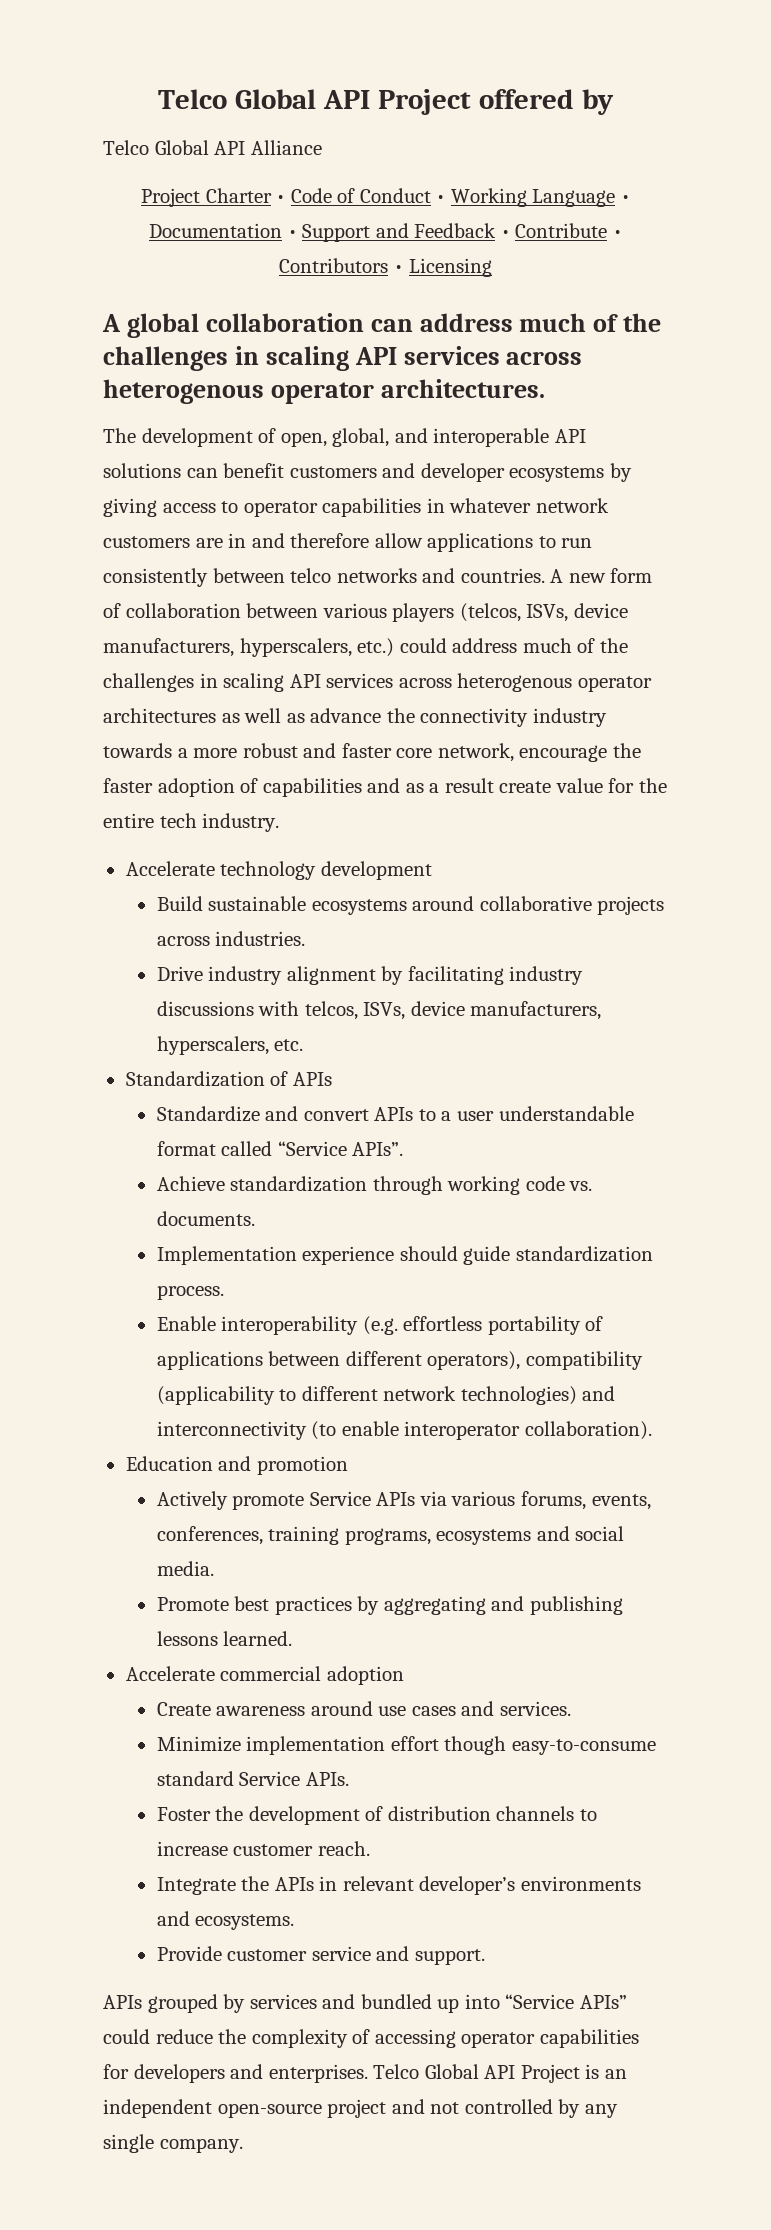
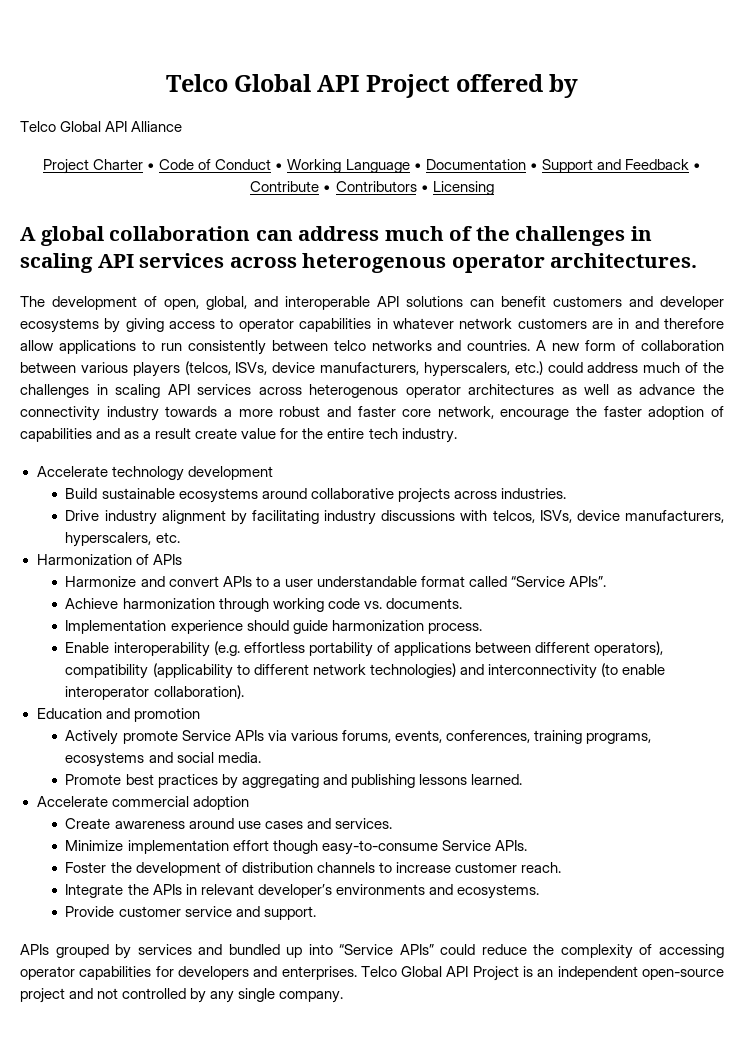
- Standardization of APIs
+ Harmonization of APIs
- Standardize and convert APIs to a user understandable format called “Service APIs”.
+ Harmonize and convert APIs to a user understandable format called “Service APIs”.
- Achieve standardization through working code vs. documents.
+ Achieve harmonization through working code vs. documents.
- Implementation experience should guide standardization process.
+ Implementation experience should guide harmonization process.
- Minimize implementation effort though easy-to-consume standard Service APIs.
+ Minimize implementation effort though easy-to-consume Service APIs.

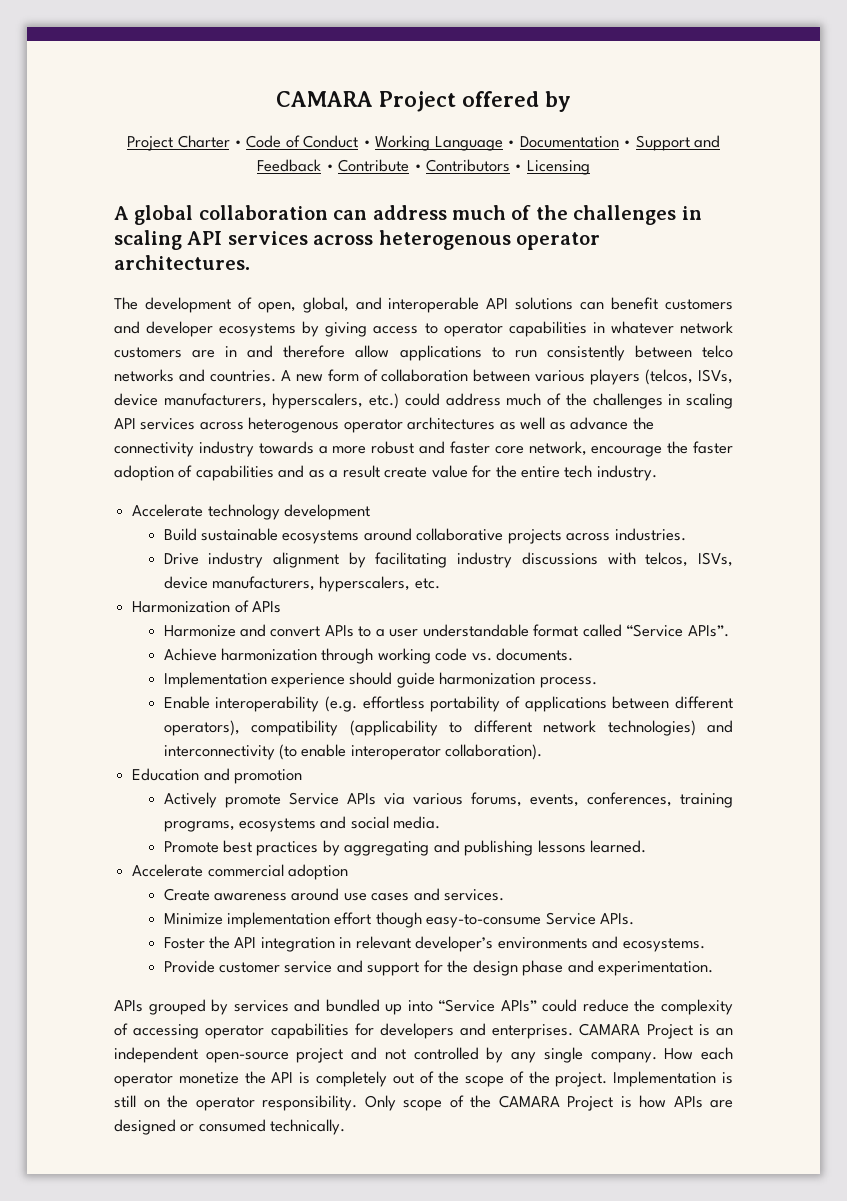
- Telco Global API Project offered by
+ CAMARA Project offered by
- Telco Global API Alliance
- Foster the development of distribution channels to increase customer reach.
- Integrate the APIs in relevant developer’s environments and ecosystems.
+ Foster the API integration in relevant developer’s environments and ecosystems.
- Provide customer service and support.
+ Provide customer service and support for the design phase and experimentation.
- Telco Global API Project is an independent open-source project and not controlled by any single company.
+ CAMARA Project is an independent open-source project and not controlled by any single company.
+ How each operator monetize the API is completely out of the scope of the project. Implementation is still on the operator responsibility. Only scope of the CAMARA Project is how APIs are designed or consumed technically.

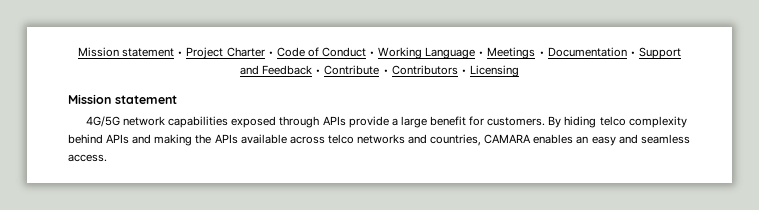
- CAMARA Project offered by
- Project Charter • Code of Conduct • Working Language • Documentation • Support and Feedback • Contribute • Contributors • Licensing
- A global collaboration can address much of the challenges in scaling API services across heterogenous operator architectures.
- The development of open, global, and interoperable API solutions can benefit customers and developer ecosystems by giving access to operator capabilities in whatever network customers are in and therefore allow applications to run consistently between telco networks and countries. A new form of collaboration between various players (telcos, ISVs, device manufacturers, hyperscalers, etc.) could address much of the challenges in scaling API services across heterogenous operator architectures as well as advance the connectivity industry towards a more robust and faster core network, encourage the faster adoption of capabilities and as a result create value for the entire tech industry.
- Accelerate technology development
- Build sustainable ecosystems around collaborative projects across industries.
- Drive industry alignment by facilitating industry discussions with telcos, ISVs, device manufacturers, hyperscalers, etc.
- Harmonization of APIs
- Harmonize and convert APIs to a user understandable format called “Service APIs”.
- Achieve harmonization through working code vs. documents.
- Implementation experience should guide harmonization process.
- Enable interoperability (e.g. effortless portability of applications between different operators), compatibility (applicability to different network technologies) and interconnectivity (to enable interoperator collaboration).
- Education and promotion
- Actively promote Service APIs via various forums, events, conferences, training programs, ecosystems and social media.
- Promote best practices by aggregating and publishing lessons learned.
- Accelerate commercial adoption
- Create awareness around use cases and services.
- Minimize implementation effort though easy-to-consume Service APIs.
- Foster the API integration in relevant developer’s environments and ecosystems.
- Provide customer service and support for the design phase and experimentation.
- APIs grouped by services and bundled up into “Service APIs” could reduce the complexity of accessing operator capabilities for developers and enterprises. CAMARA Project is an independent open-source project and not controlled by any single company. How each operator monetize the API is completely out of the scope of the project. Implementation is still on the operator responsibility. Only scope of the CAMARA Project is how APIs are designed or consumed technically.
+ Mission statement • Project Charter • Code of Conduct • Working Language • Meetings • Documentation • Support and Feedback • Contribute • Contributors • Licensing
+ Mission statement
+ 4G/5G network capabilities exposed through APIs provide a large benefit for customers. By hiding telco complexity behind APIs and making the APIs available across telco networks and countries, CAMARA enables an easy and seamless access.

